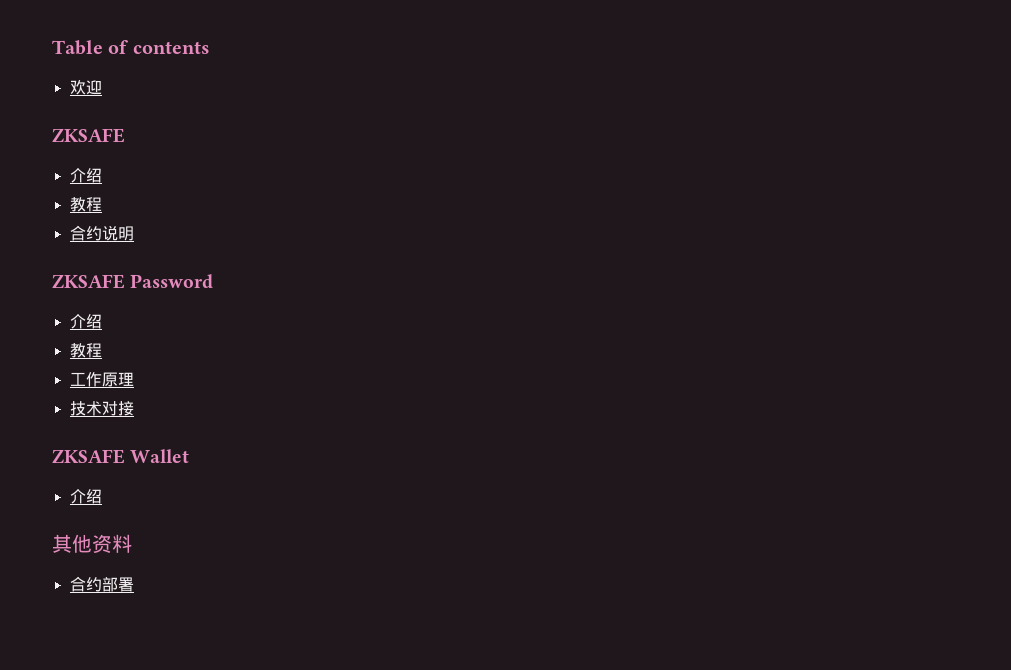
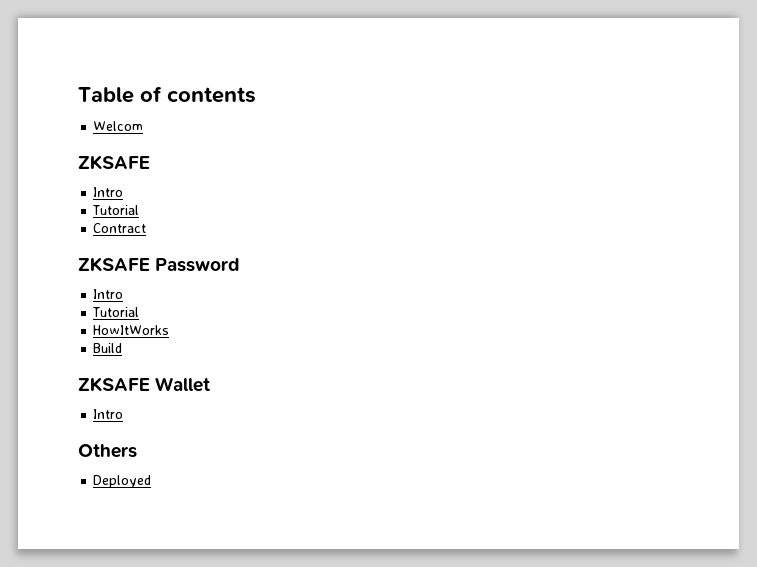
- 欢迎
+ Welcom
  ZKSAFE
- 介绍
- 教程
- 合约说明
+ Intro
+ Tutorial
+ Contract
  ZKSAFE Password
- 介绍
- 教程
- 工作原理
- 技术对接
+ Intro
+ Tutorial
+ HowItWorks
+ Build
  ZKSAFE Wallet
- 介绍
- 其他资料
- 合约部署
+ Intro
+ Others
+ Deployed

